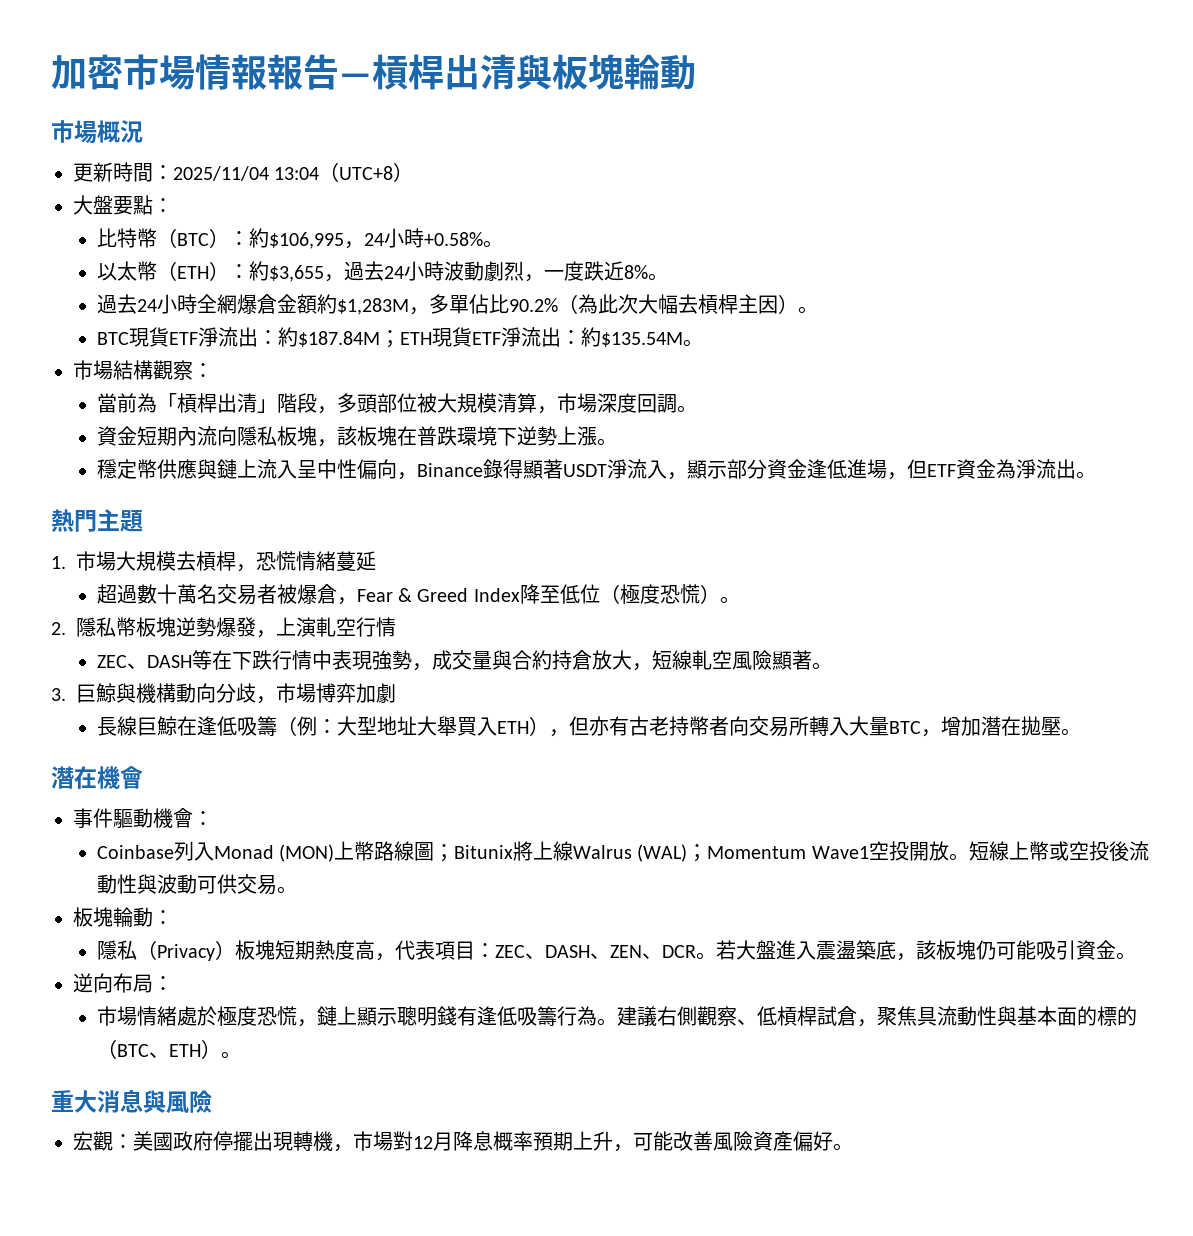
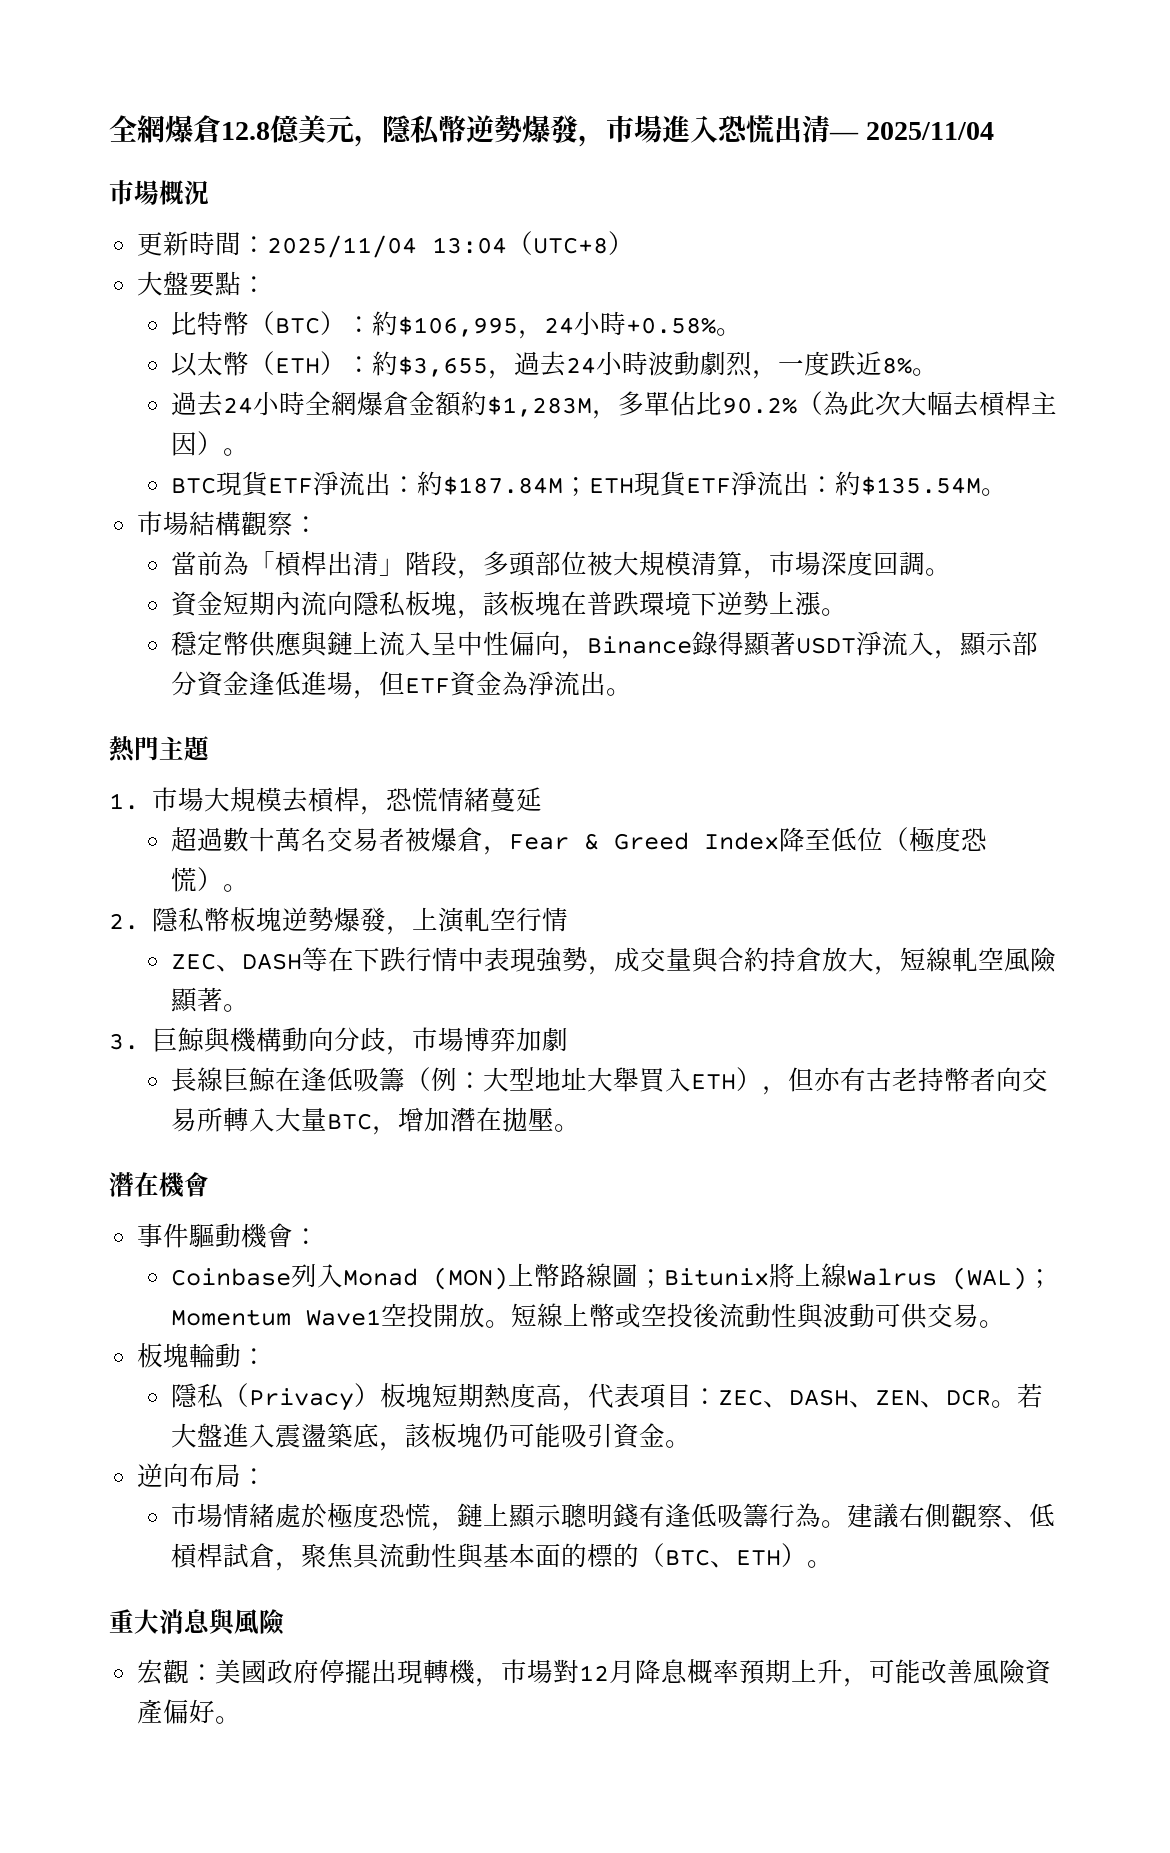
- 加密市場情報報告—槓桿出清與板塊輪動
+ 全網爆倉12.8億美元，隱私幣逆勢爆發，市場進入恐慌出清— 2025/11/04

